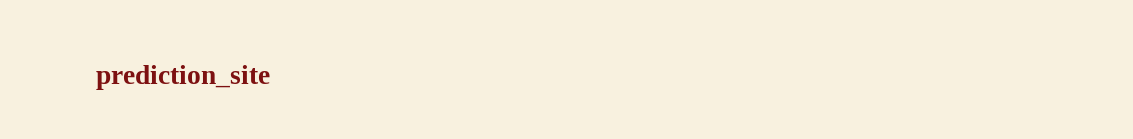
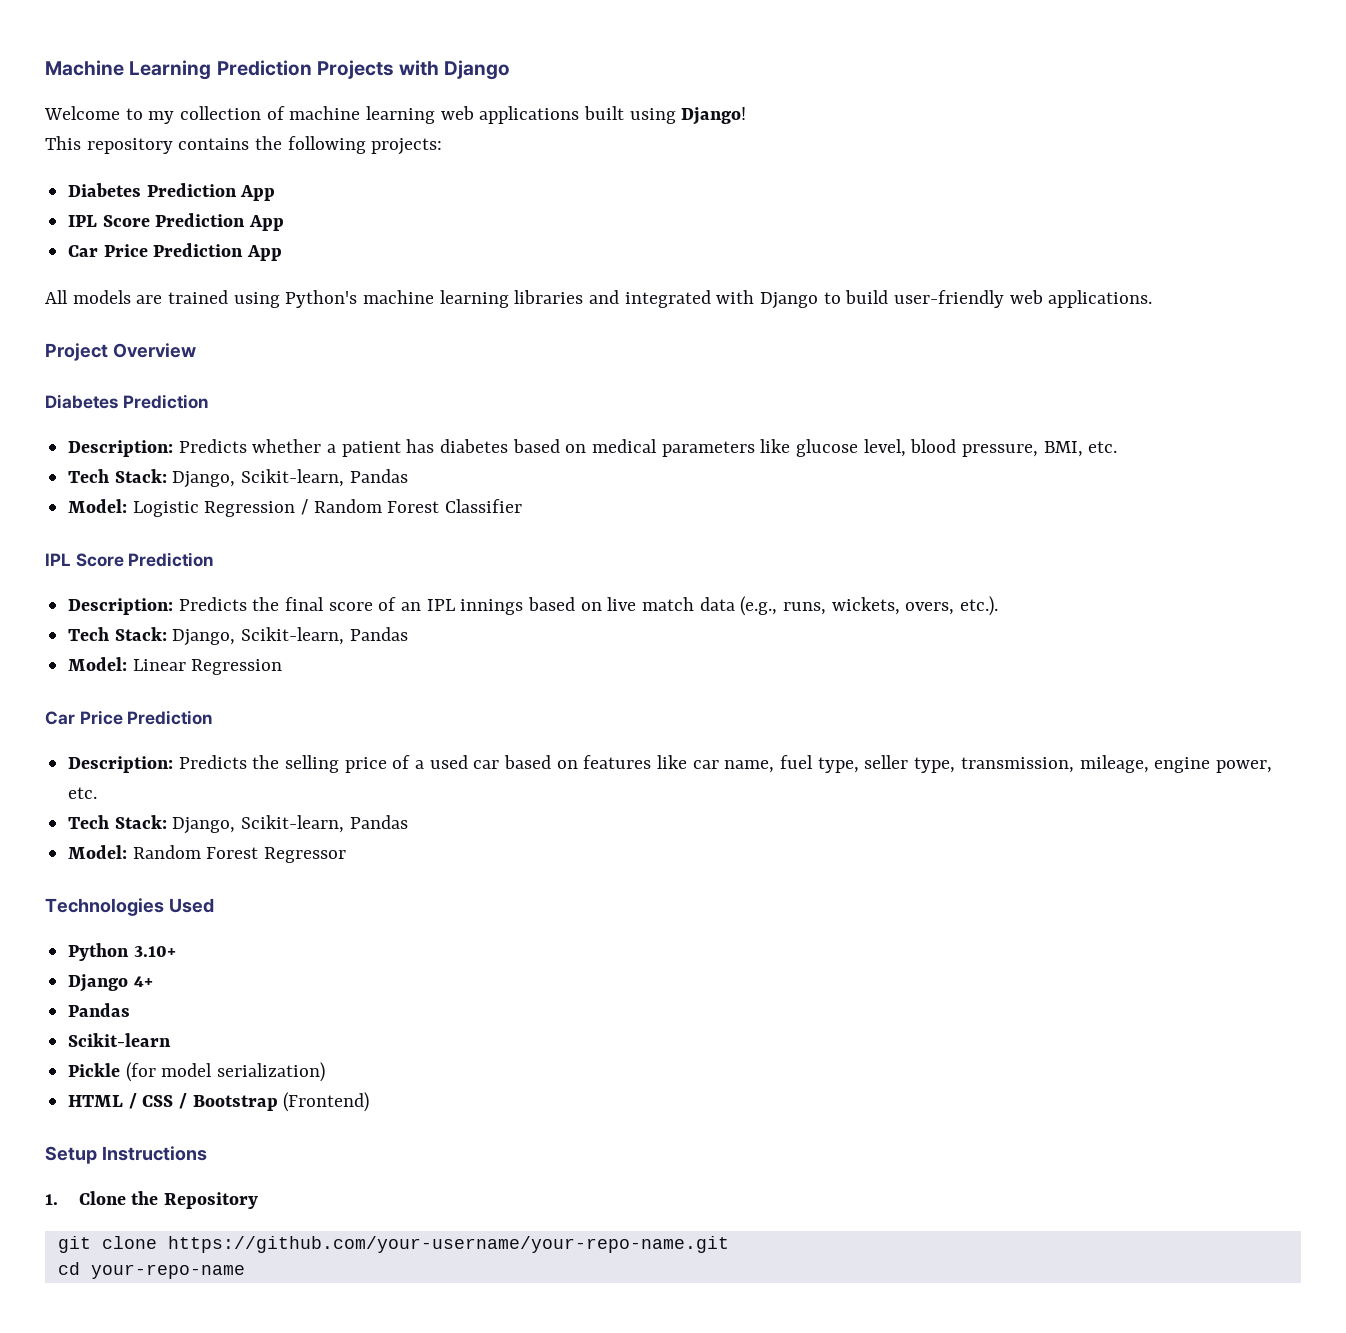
- prediction_site
+ Machine Learning Prediction Projects with Django
+ Welcome to my collection of machine learning web applications built using Django!
+ This repository contains the following projects:
+ Diabetes Prediction App
+ IPL Score Prediction App
+ Car Price Prediction App
+ All models are trained using Python's machine learning libraries and integrated with Django to build user-friendly web applications.
+ Project Overview
+ Diabetes Prediction
+ Description: Predicts whether a patient has diabetes based on medical parameters like glucose level, blood pressure, BMI, etc.
+ Tech Stack: Django, Scikit-learn, Pandas
+ Model: Logistic Regression / Random Forest Classifier
+ IPL Score Prediction
+ Description: Predicts the final score of an IPL innings based on live match data (e.g., runs, wickets, overs, etc.).
+ Tech Stack: Django, Scikit-learn, Pandas
+ Model: Linear Regression
+ Car Price Prediction
+ Description: Predicts the selling price of a used car based on features like car name, fuel type, seller type, transmission, mileage, engine power, etc.
+ Tech Stack: Django, Scikit-learn, Pandas
+ Model: Random Forest Regressor
+ Technologies Used
+ Python 3.10+
+ Django 4+
+ Pandas
+ Scikit-learn
+ Pickle (for model serialization)
+ HTML / CSS / Bootstrap (Frontend)
+ Setup Instructions
+ 1. Clone the Repository
+ git clone https://github.com/your-username/your-repo-name.git
+ cd your-repo-name

